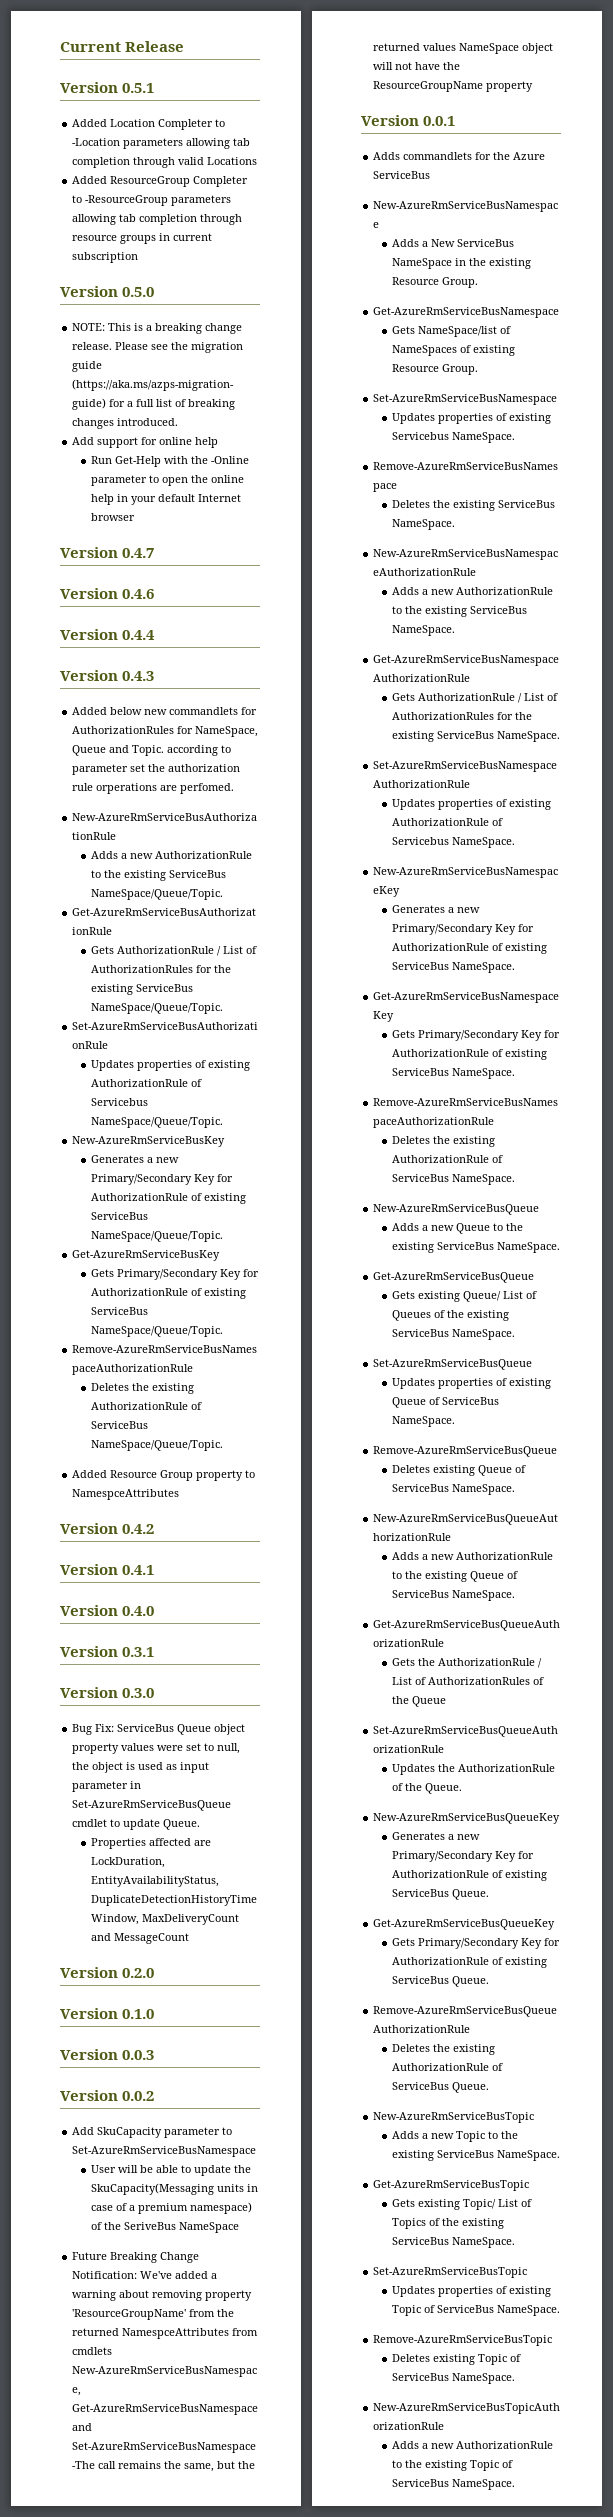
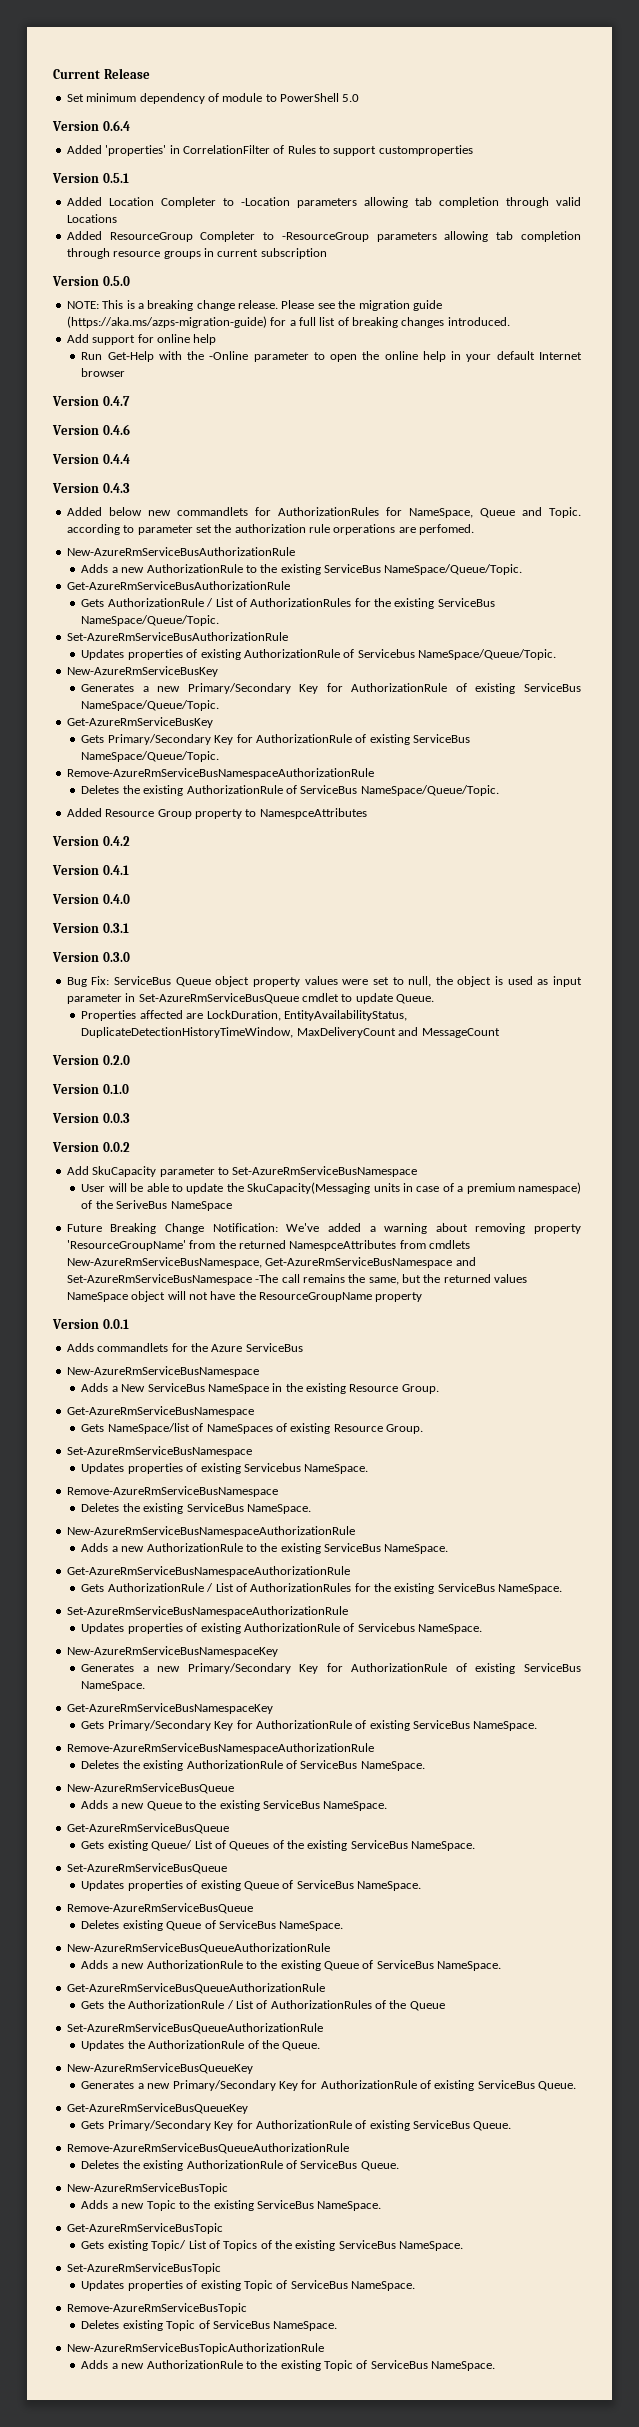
+ Set minimum dependency of module to PowerShell 5.0
+ Version 0.6.4
+ Added 'properties' in CorrelationFilter of Rules to support customproperties

